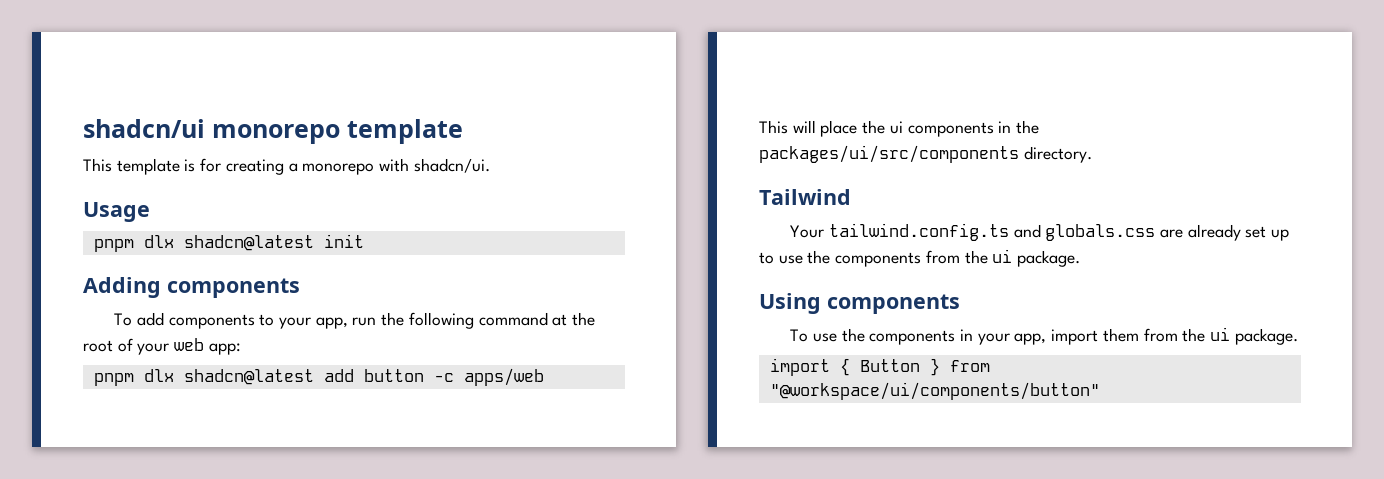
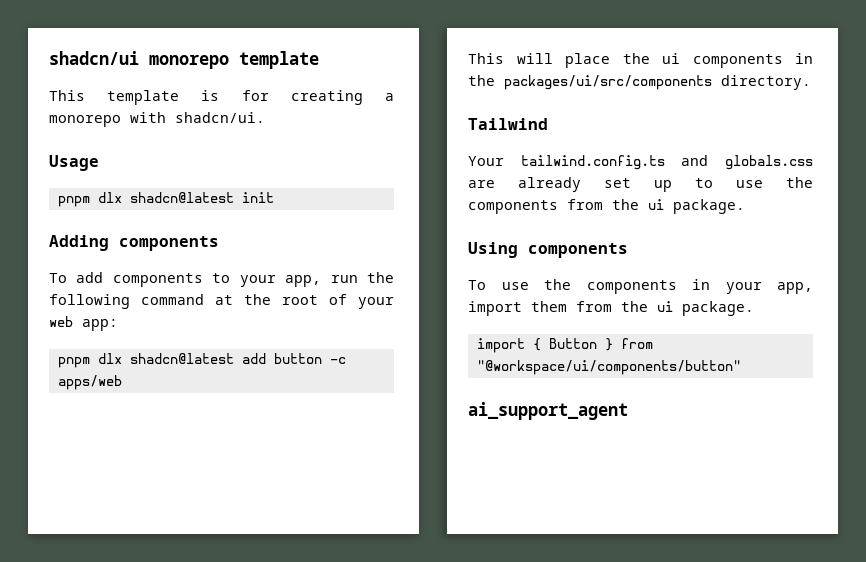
+ ai_support_agent

